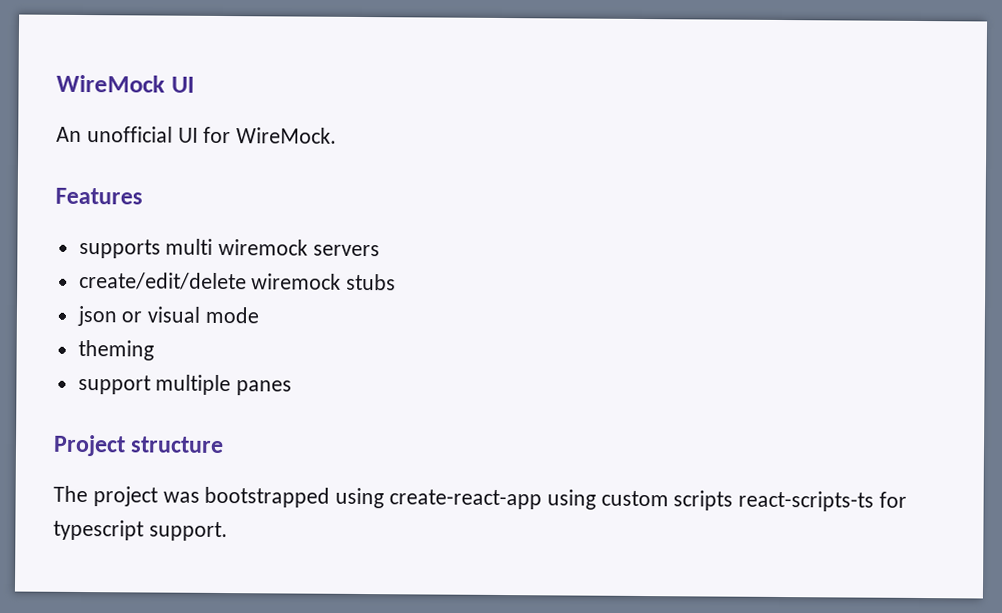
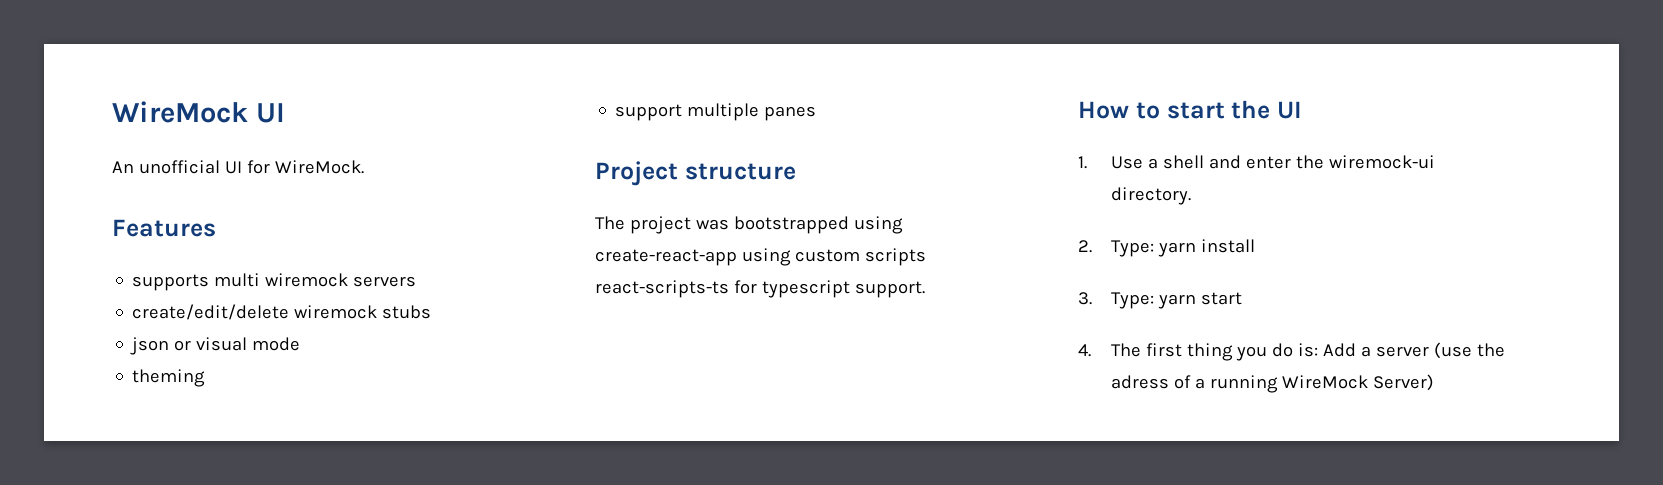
+ How to start the UI
+ 1. Use a shell and enter the wiremock-ui directory.
+ 2. Type: yarn install
+ 3. Type: yarn start
+ 4. The first thing you do is: Add a server (use the adress of a running WireMock Server)

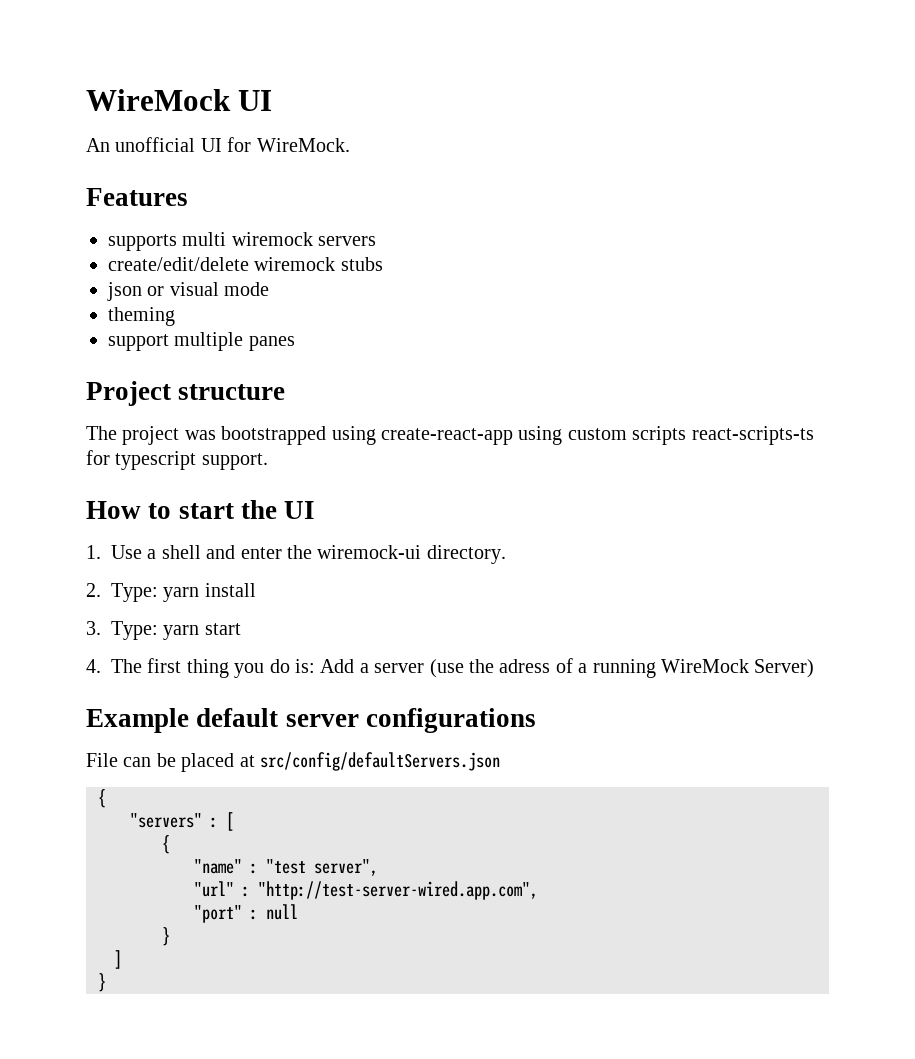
+ Example default server configurations
+ File can be placed at src/config/defaultServers.json
+ {
+ "servers" : [
+ {
+ "name" : "test server",
+ "url" : "http://test-server-wired.app.com",
+ "port" : null
+ }
+ ]
+ }

